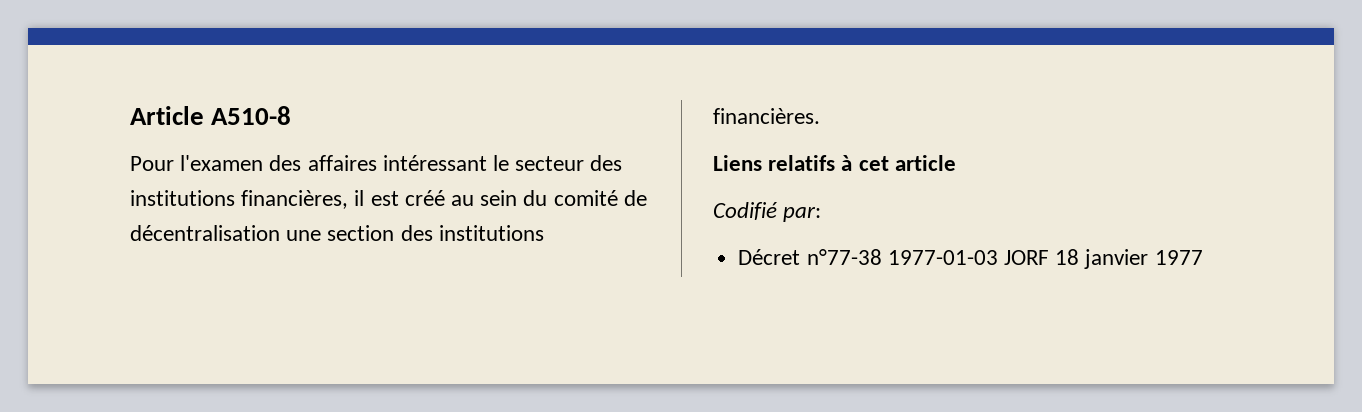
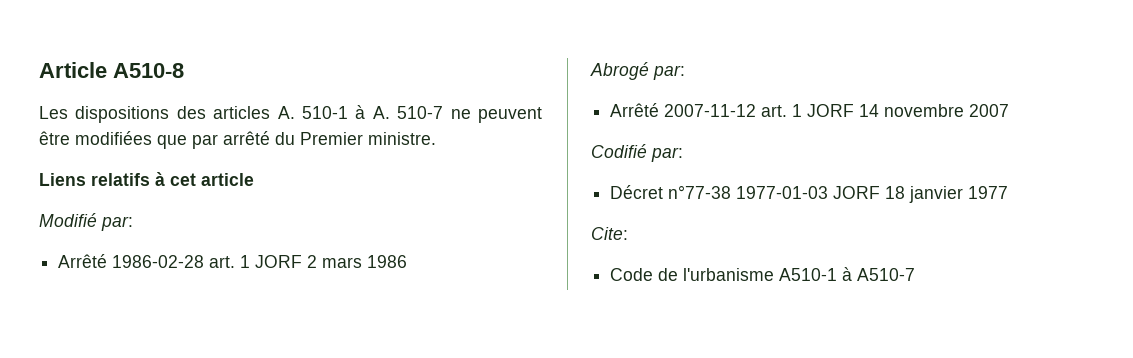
- Pour l'examen des affaires intéressant le secteur des institutions financières, il est créé au sein du comité de décentralisation une section des institutions financières.
+ Les dispositions des articles A. 510-1 à A. 510-7 ne peuvent être modifiées que par arrêté du Premier ministre.
+ Modifié par:
+ Arrêté 1986-02-28 art. 1 JORF 2 mars 1986
+ Abrogé par:
+ Arrêté 2007-11-12 art. 1 JORF 14 novembre 2007
+ Cite:
+ Code de l'urbanisme A510-1 à A510-7

